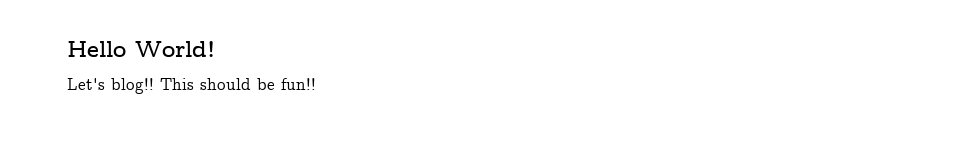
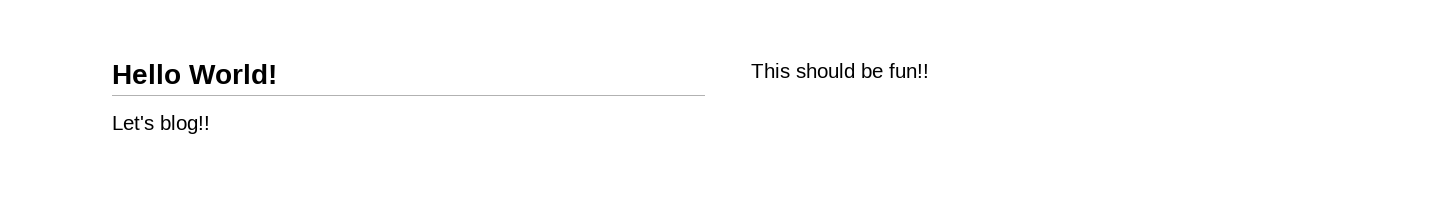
- Let's blog!! This should be fun!!
+ Let's blog!!
+ This should be fun!!

